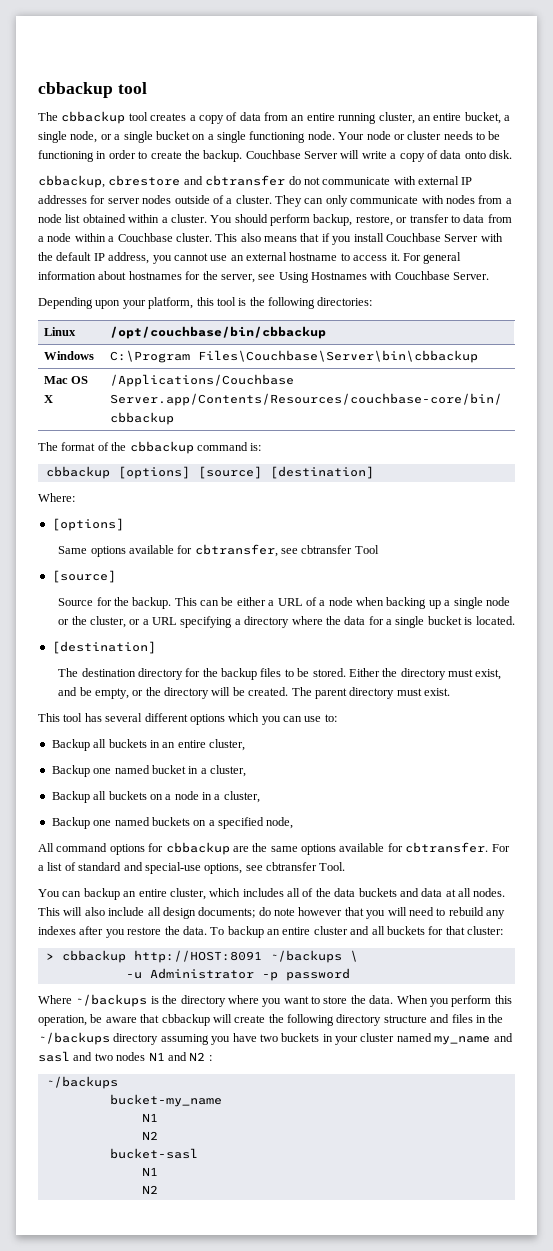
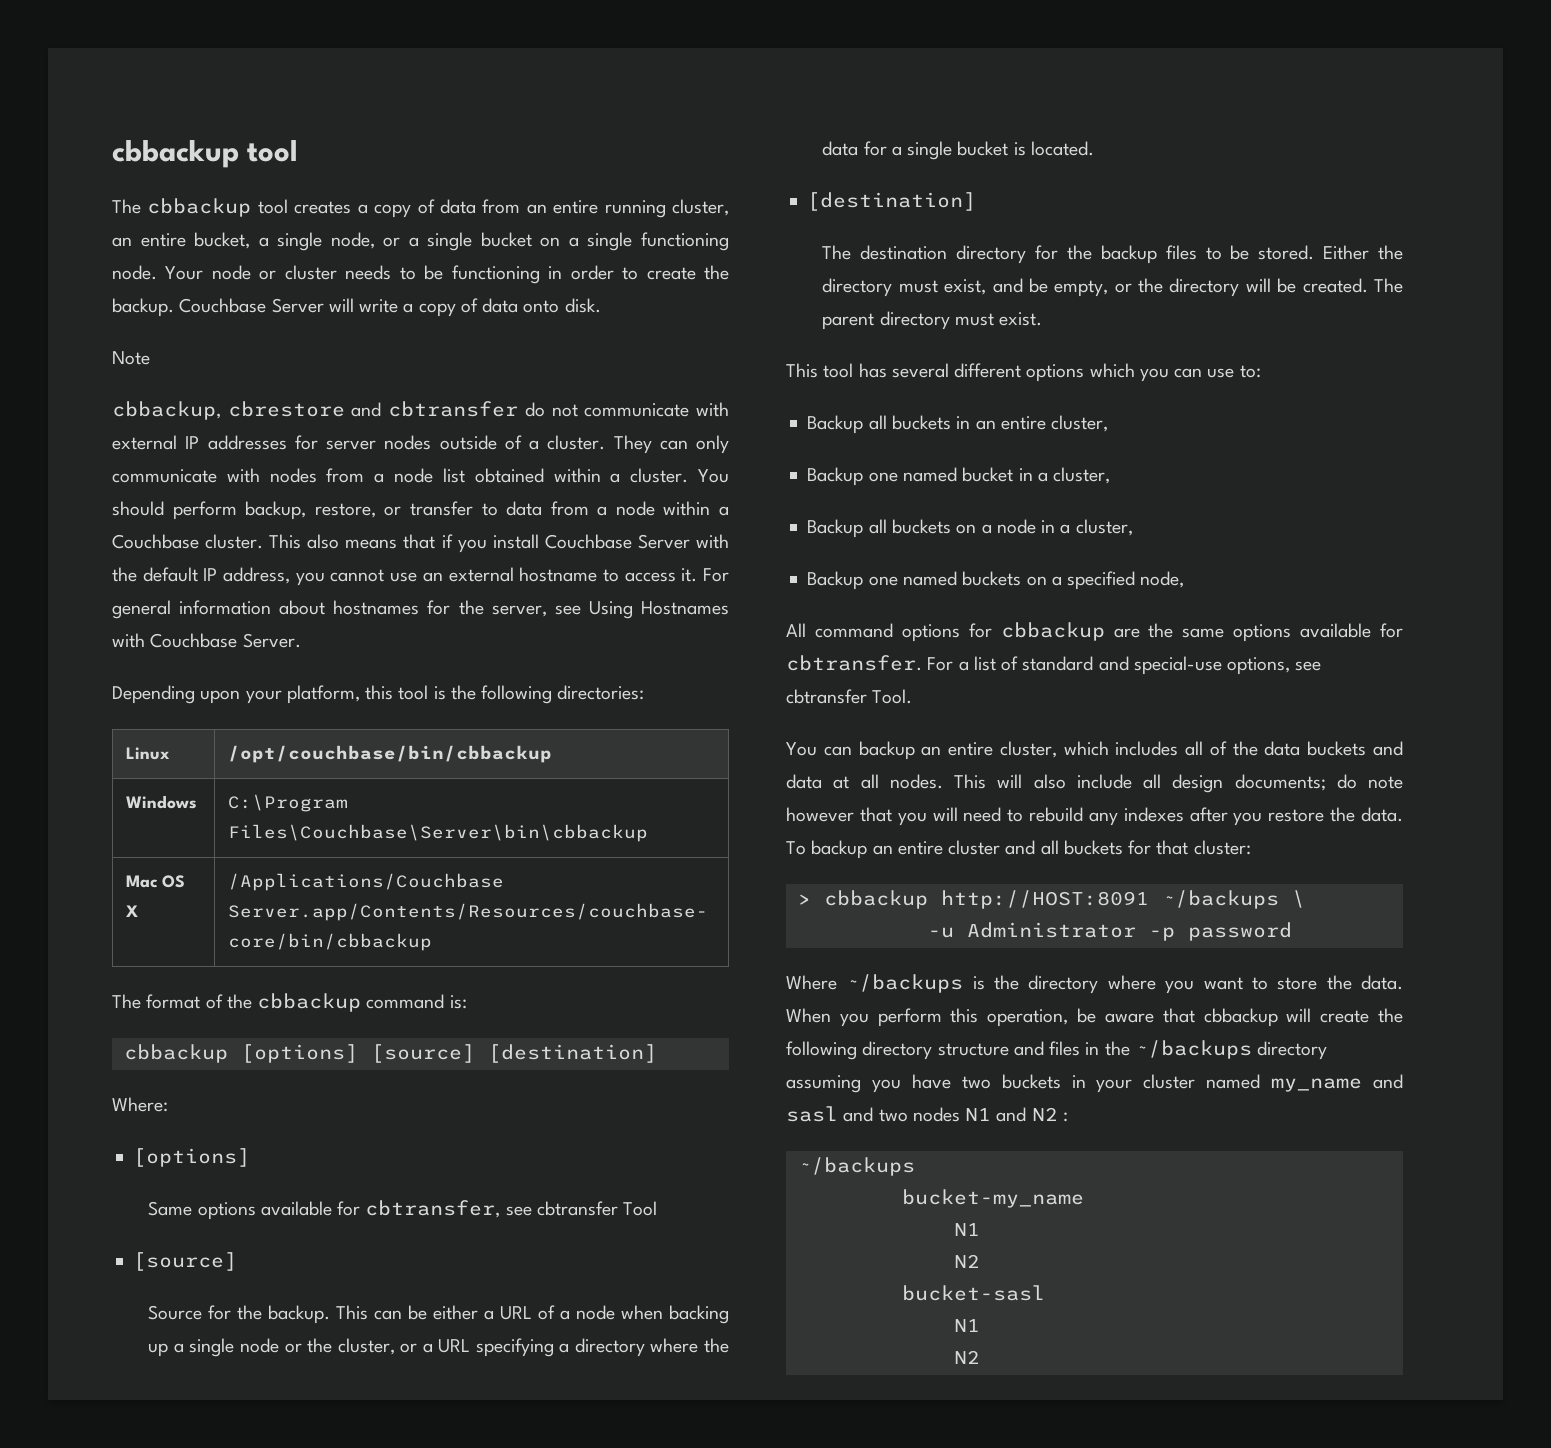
+ Note

